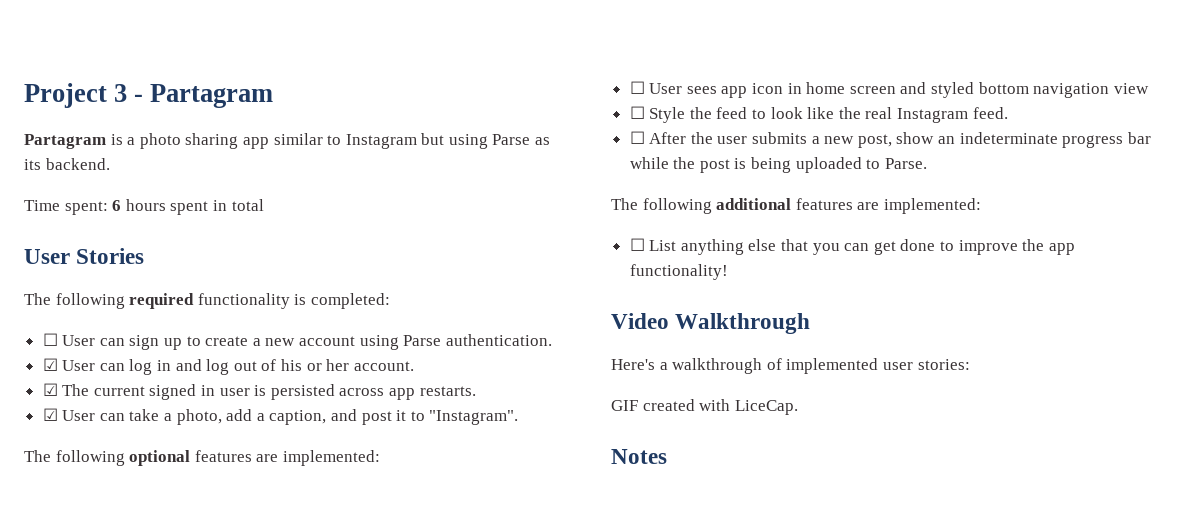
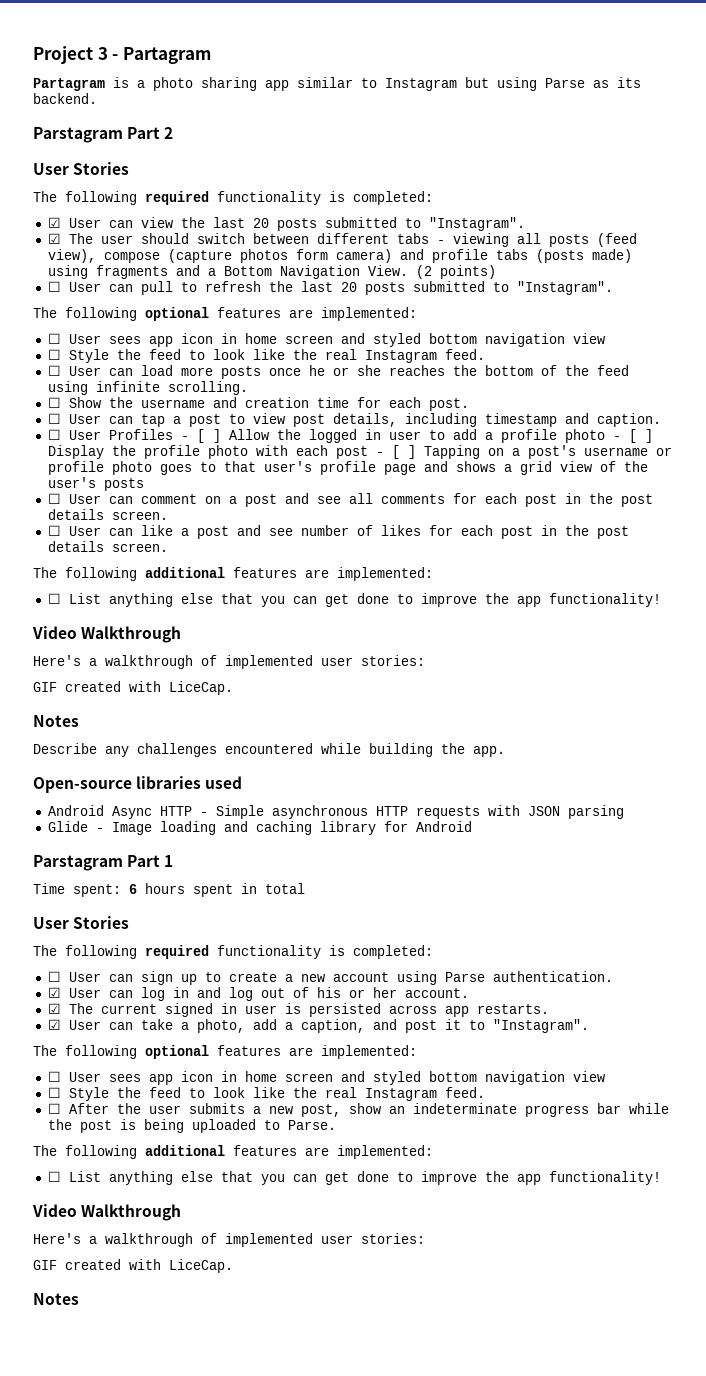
+ Parstagram Part 2
+ User Stories
+ The following required functionality is completed:
+ ☑ User can view the last 20 posts submitted to "Instagram".
+ ☑ The user should switch between different tabs - viewing all posts (feed view), compose (capture photos form camera) and profile tabs (posts made) using fragments and a Bottom Navigation View. (2 points)
+ ☐ User can pull to refresh the last 20 posts submitted to "Instagram".
+ The following optional features are implemented:
+ ☐ User sees app icon in home screen and styled bottom navigation view
+ ☐ Style the feed to look like the real Instagram feed.
+ ☐ User can load more posts once he or she reaches the bottom of the feed using infinite scrolling.
+ ☐ Show the username and creation time for each post.
+ ☐ User can tap a post to view post details, including timestamp and caption.
+ ☐ User Profiles - [ ] Allow the logged in user to add a profile photo - [ ] Display the profile photo with each post - [ ] Tapping on a post's username or profile photo goes to that user's profile page and shows a grid view of the user's posts
+ ☐ User can comment on a post and see all comments for each post in the post details screen.
+ ☐ User can like a post and see number of likes for each post in the post details screen.
+ The following additional features are implemented:
+ ☐ List anything else that you can get done to improve the app functionality!
+ Video Walkthrough
+ Here's a walkthrough of implemented user stories:
+ GIF created with LiceCap.
+ Notes
+ Describe any challenges encountered while building the app.
+ Open-source libraries used
+ Android Async HTTP - Simple asynchronous HTTP requests with JSON parsing
+ Glide - Image loading and caching library for Android
+ Parstagram Part 1

